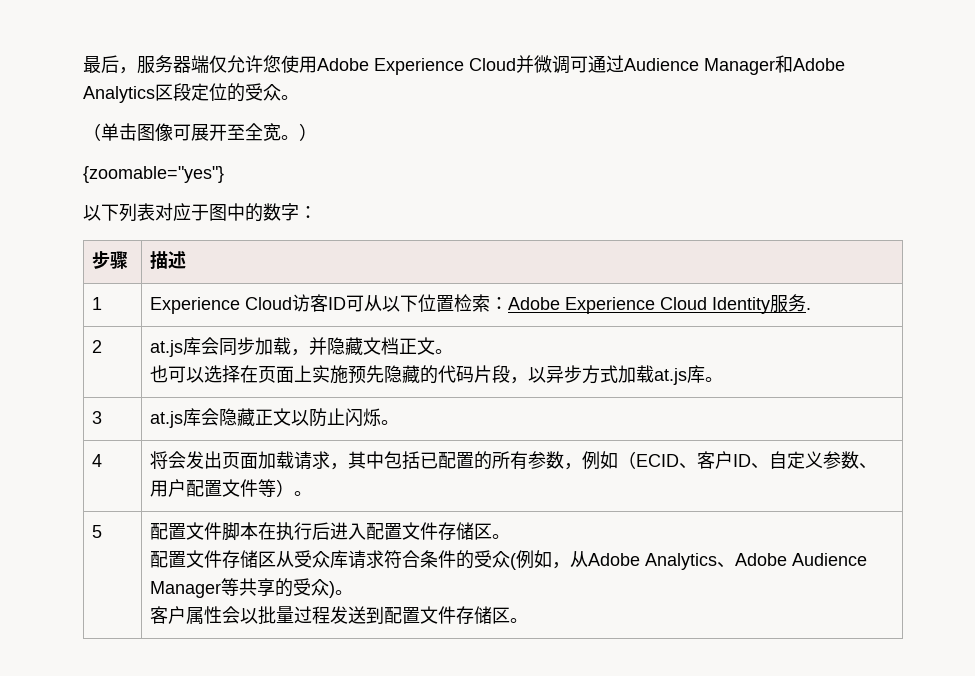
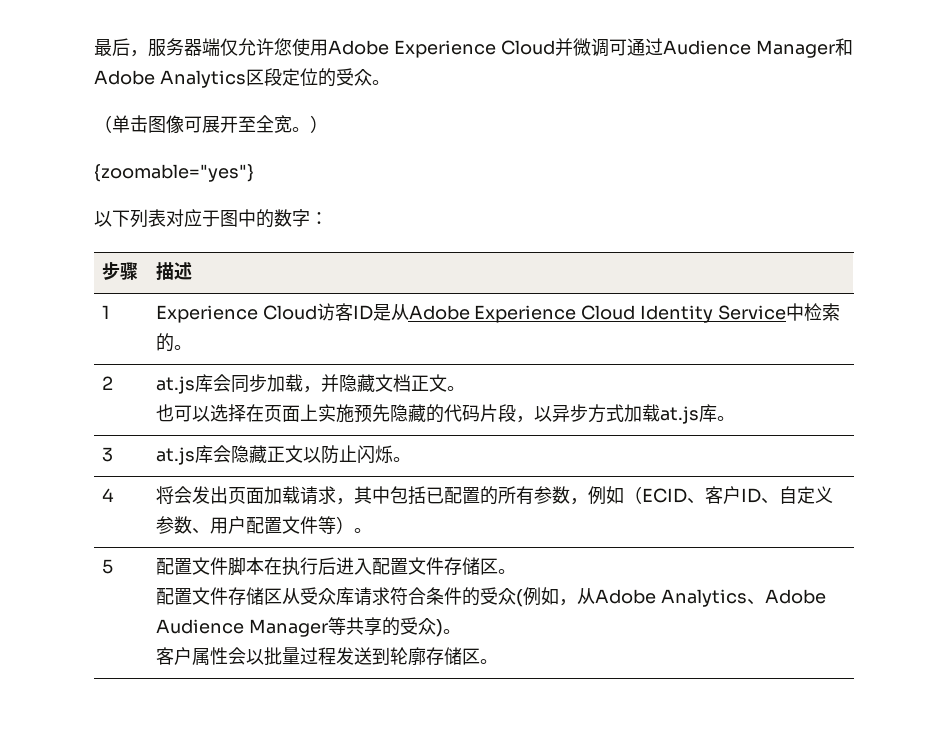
- 1 | Experience Cloud访客ID可从以下位置检索：Adobe Experience Cloud Identity服务.
+ 1 | Experience Cloud访客ID是从Adobe Experience Cloud Identity Service中检索的。
- 客户属性会以批量过程发送到配置文件存储区。
+ 客户属性会以批量过程发送到轮廓存储区。

